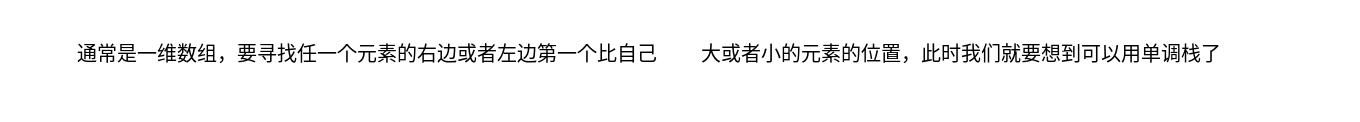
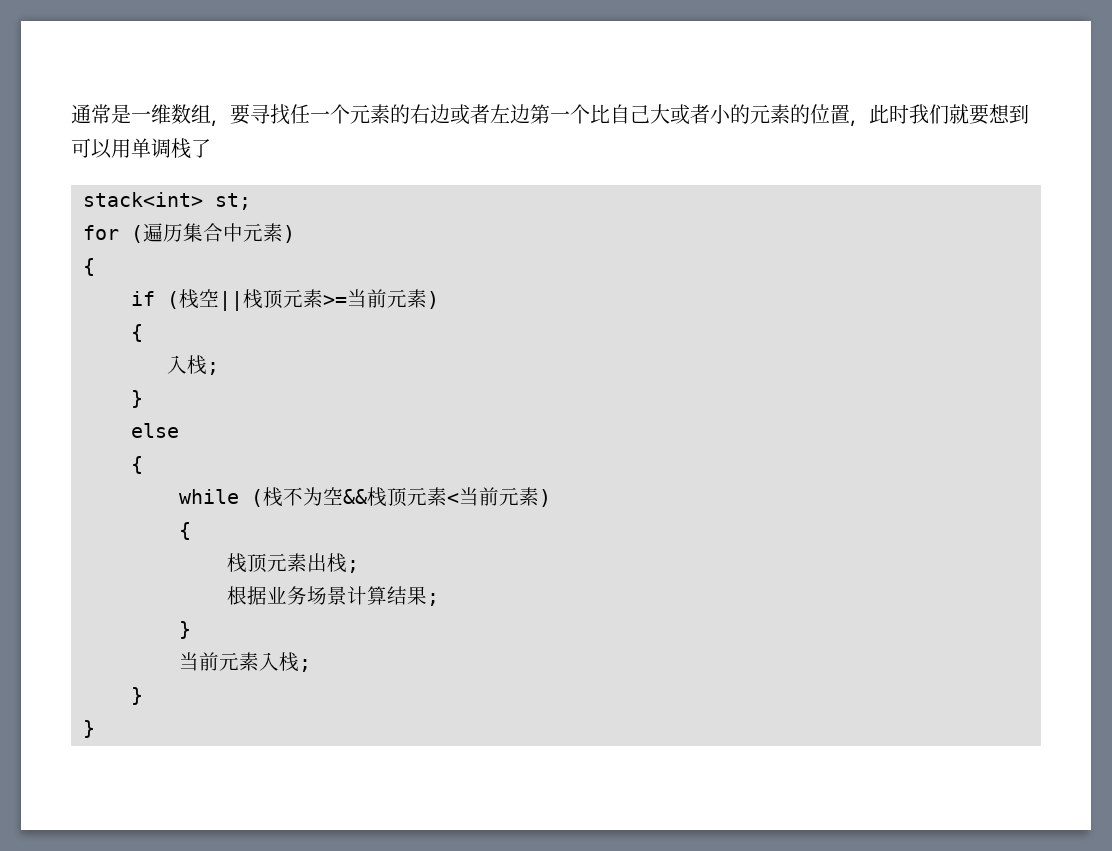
+ stack<int> st;
+ for (遍历集合中元素)
+ {
+ if (栈空||栈顶元素>=当前元素)
+ {
+ 入栈;
+ }
+ else
+ {
+ while (栈不为空&&栈顶元素<当前元素)
+ {
+ 栈顶元素出栈;
+ 根据业务场景计算结果;
+ }
+ 当前元素入栈;
+ }
+ }

